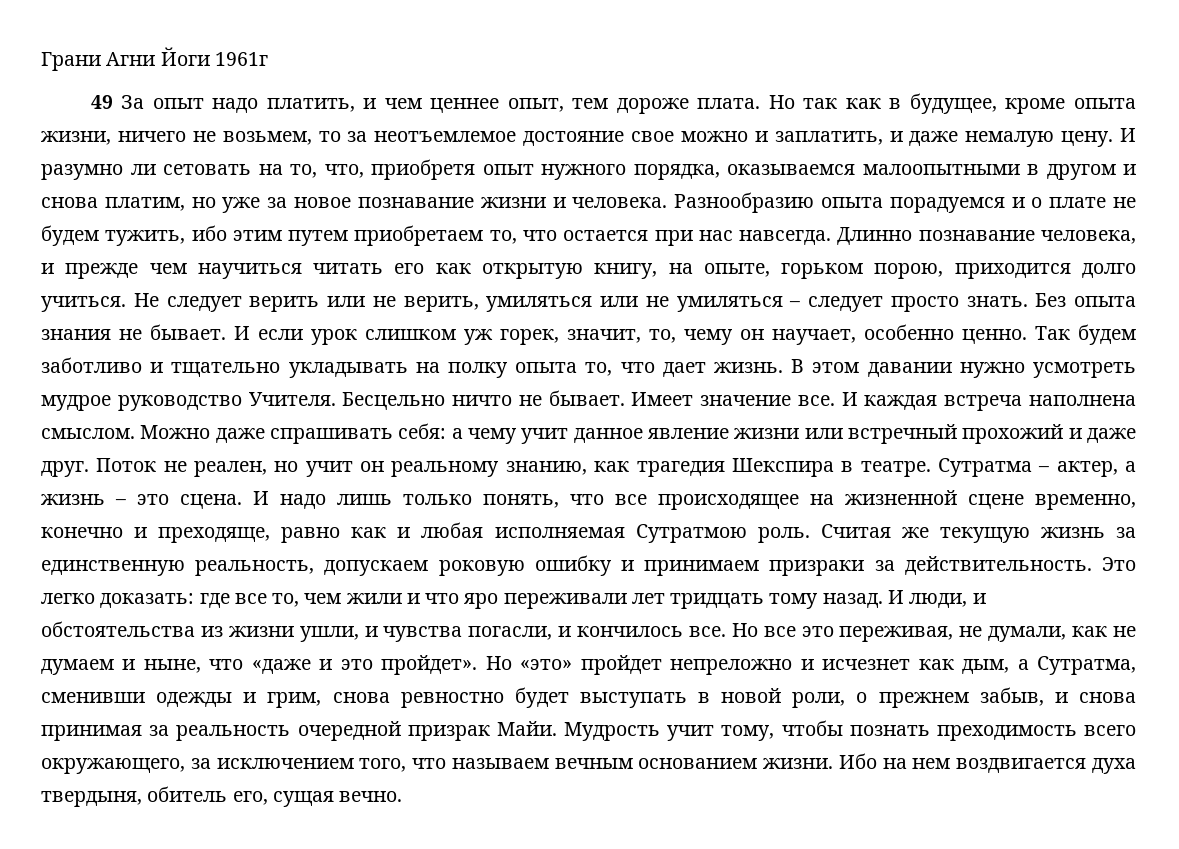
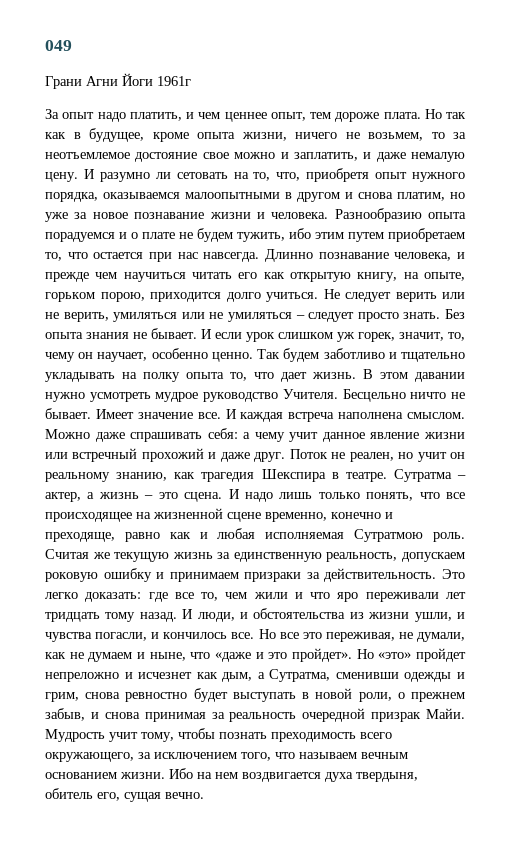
+ 049
- 49 За опыт надо платить, и чем ценнее опыт, тем дороже плата.
+ За опыт надо платить, и чем ценнее опыт, тем дороже плата.

